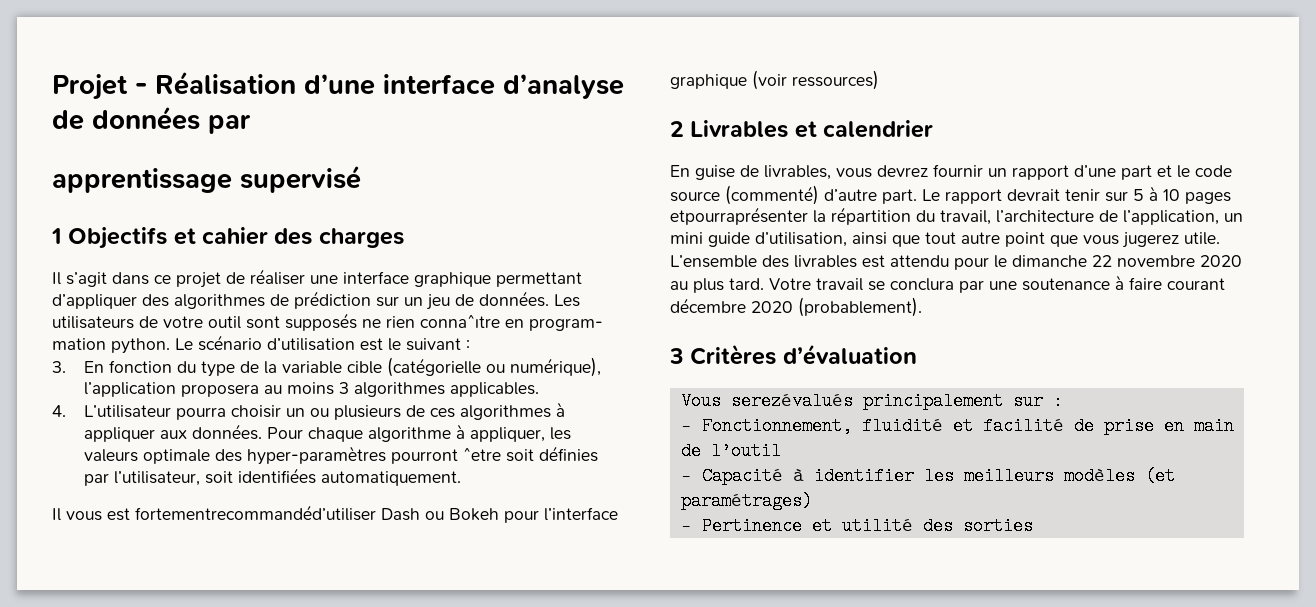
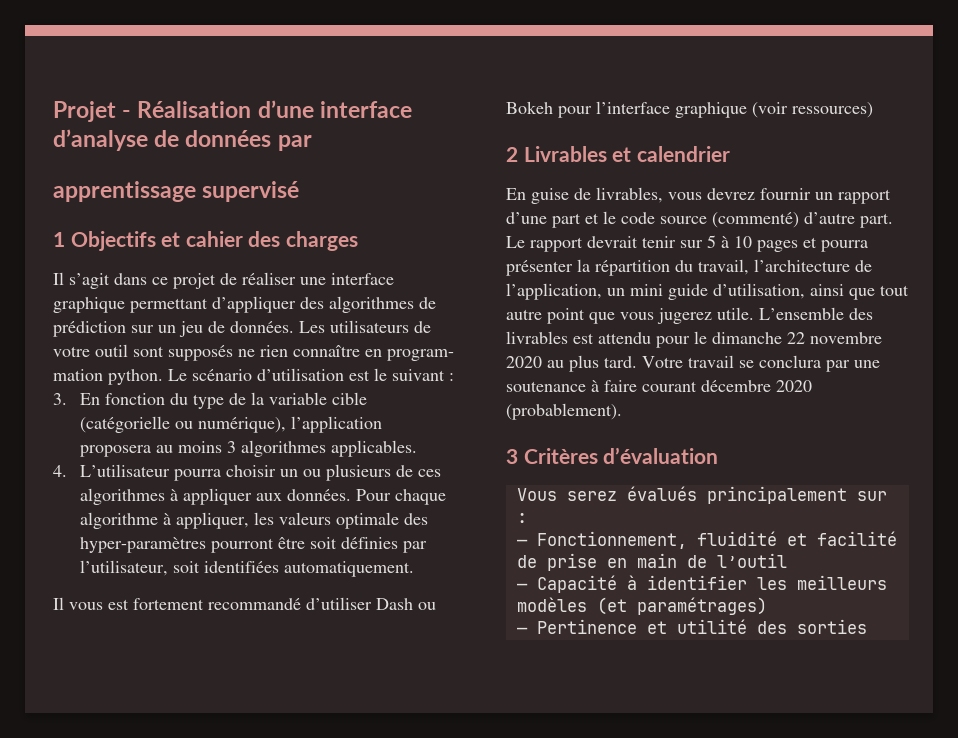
- Les utilisateurs de votre outil sont supposés ne rien connaˆıtre en program- mation python.
+ Les utilisateurs de votre outil sont supposés ne rien connaître en program- mation python.
- Pour chaque algorithme à appliquer, les valeurs optimale des hyper-paramètres pourront ˆetre soit définies par l’utilisateur, soit identifiées automatiquement.
+ Pour chaque algorithme à appliquer, les valeurs optimale des hyper-paramètres pourront être soit définies par l’utilisateur, soit identifiées automatiquement.
- Il vous est fortementrecommandéd’utiliser Dash ou Bokeh pour l’interface graphique (voir ressources)
+ Il vous est fortement recommandé d’utiliser Dash ou Bokeh pour l’interface graphique (voir ressources)
- Le rapport devrait tenir sur 5 à 10 pages etpourraprésenter la répartition du travail, l’architecture de l’application, un mini guide d’utilisation, ainsi que tout autre point que vous jugerez utile.
+ Le rapport devrait tenir sur 5 à 10 pages et pourra présenter la répartition du travail, l’architecture de l’application, un mini guide d’utilisation, ainsi que tout autre point que vous jugerez utile.
- Vous serezévalués principalement sur :
+ Vous serez évalués principalement sur :

